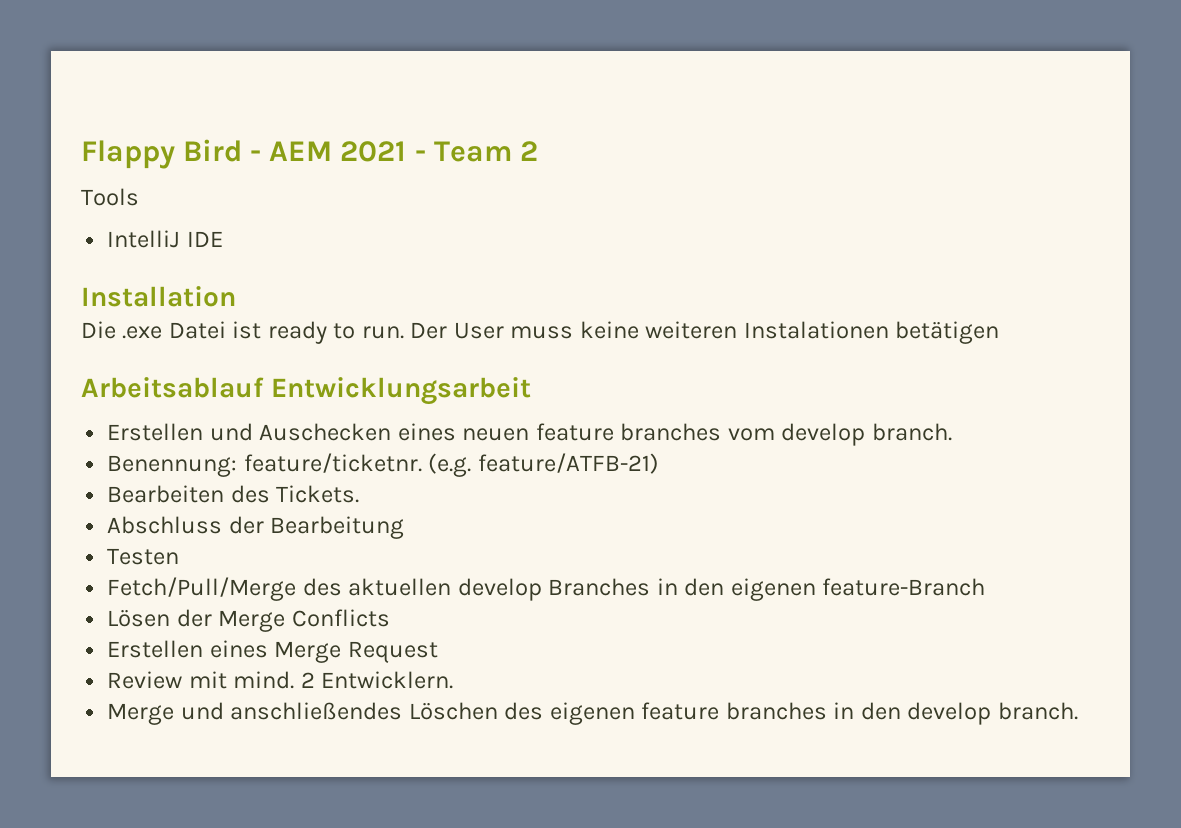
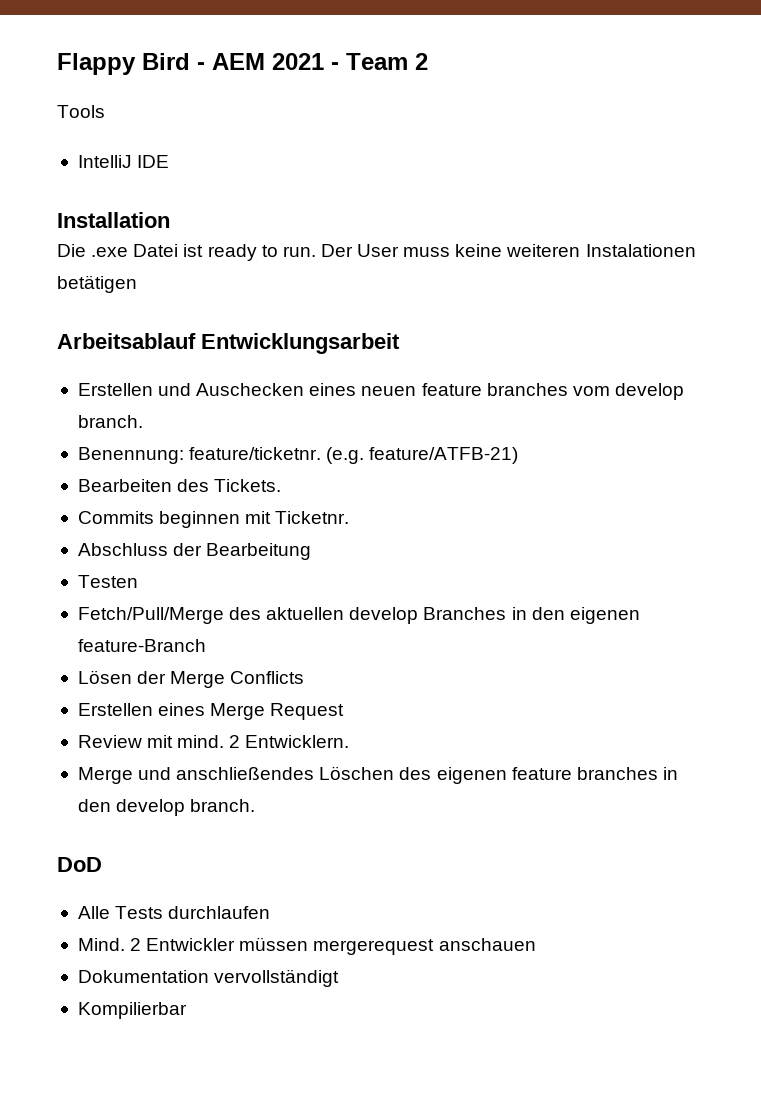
+ Commits beginnen mit Ticketnr.
+ DoD
+ Alle Tests durchlaufen
+ Mind. 2 Entwickler müssen mergerequest anschauen
+ Dokumentation vervollständigt
+ Kompilierbar

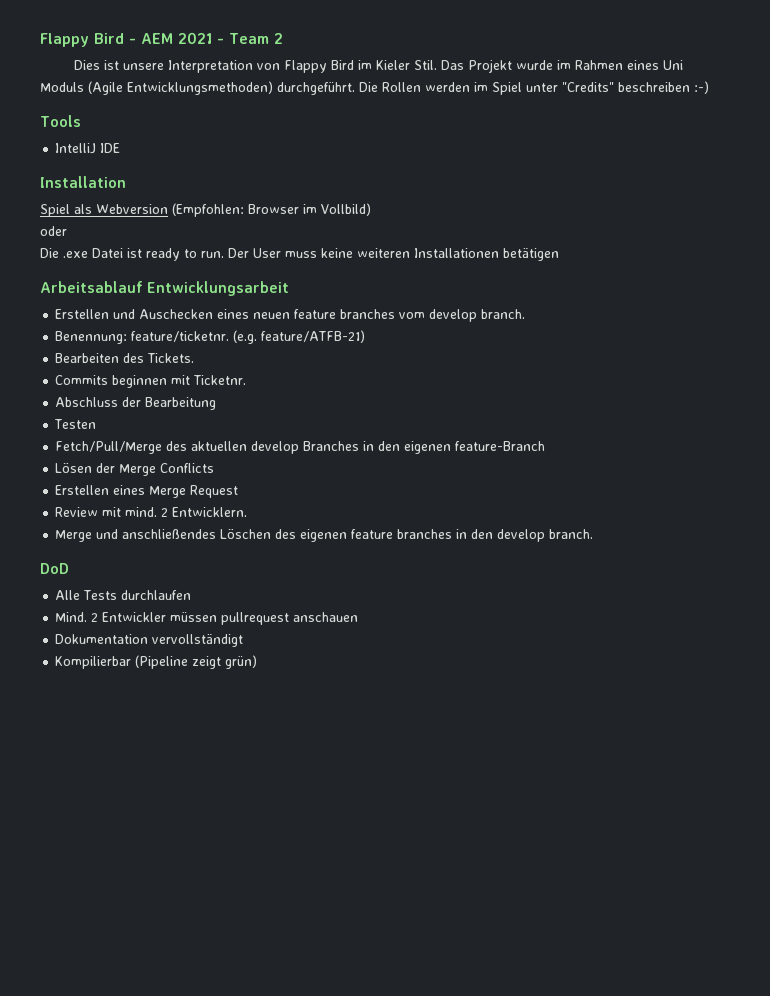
+ Dies ist unsere Interpretation von Flappy Bird im Kieler Stil. Das Projekt wurde im Rahmen eines Uni Moduls (Agile Entwicklungsmethoden) durchgeführt. Die Rollen werden im Spiel unter "Credits" beschreiben :-)
  Tools
  IntelliJ IDE
  Installation
+ Spiel als Webversion (Empfohlen: Browser im Vollbild)
+ oder
- Der User muss keine weiteren Instalationen betätigen
+ Der User muss keine weiteren Installationen betätigen
- 2 Entwickler müssen mergerequest anschauen
+ 2 Entwickler müssen pullrequest anschauen
- Kompilierbar
+ Kompilierbar (Pipeline zeigt grün)

